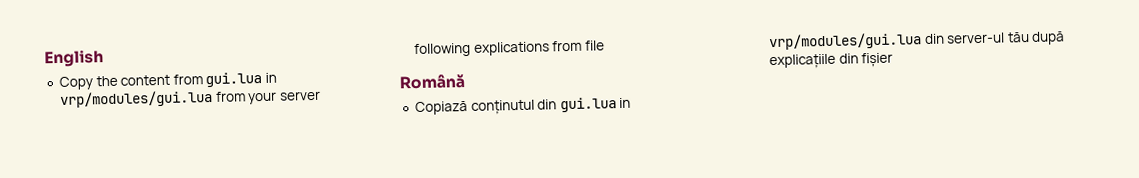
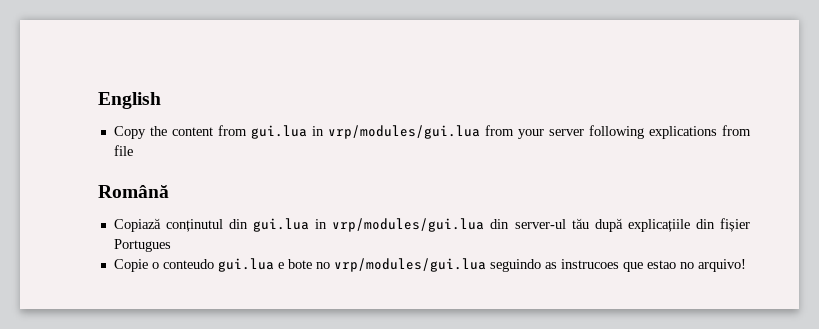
- Copiază conținutul din gui.lua in vrp/modules/gui.lua din server-ul tău după explicațiile din fișier
+ Copiază conținutul din gui.lua in vrp/modules/gui.lua din server-ul tău după explicațiile din fișier Portugues
+ Copie o conteudo gui.lua e bote no vrp/modules/gui.lua seguindo as instrucoes que estao no arquivo!

